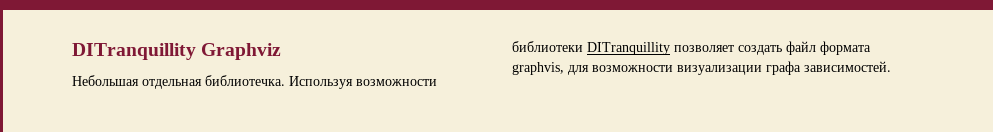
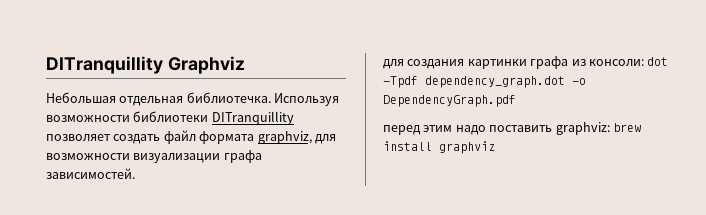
- Используя возможности библиотеки DITranquillity позволяет создать файл формата graphvis, для возможности визуализации графа зависимостей.
+ Используя возможности библиотеки DITranquillity позволяет создать файл формата graphviz, для возможности визуализации графа зависимостей.
+ для создания картинки графа из консоли: dot -Tpdf dependency_graph.dot -o DependencyGraph.pdf
+ перед этим надо поставить graphviz: brew install graphviz

